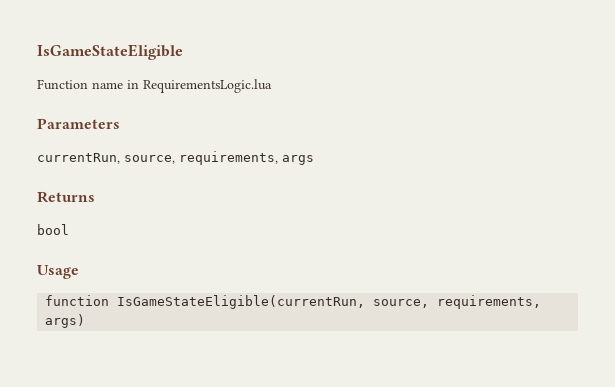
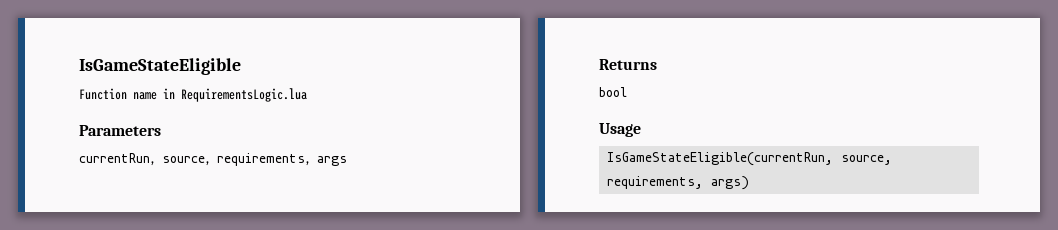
- function IsGameStateEligible(currentRun, source, requirements, args)
+ IsGameStateEligible(currentRun, source, requirements, args)

